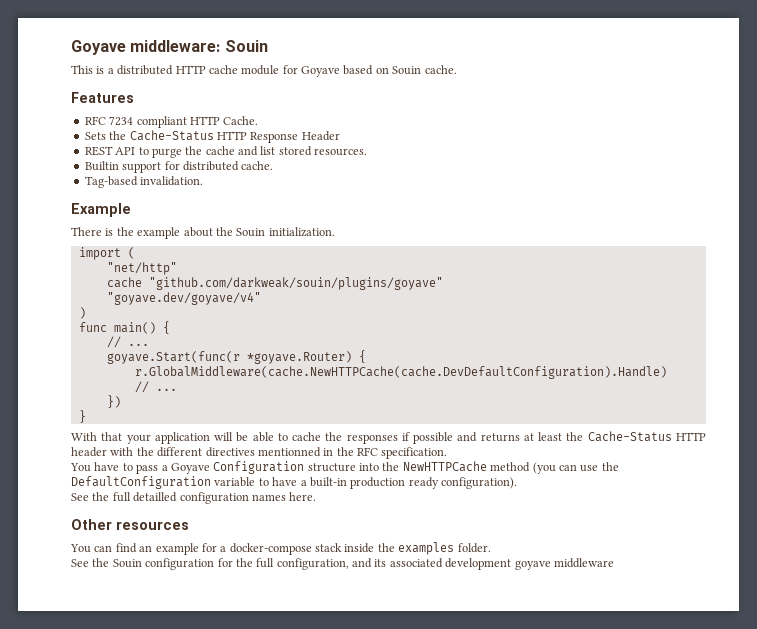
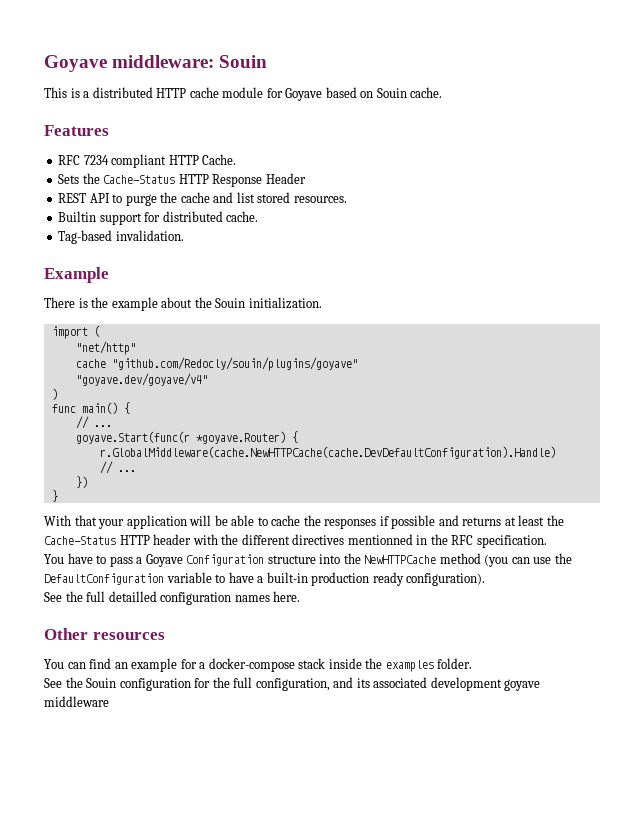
- cache "github.com/darkweak/souin/plugins/goyave"
+ cache "github.com/Redocly/souin/plugins/goyave"

